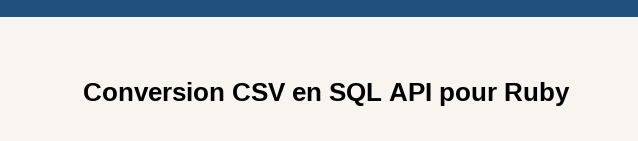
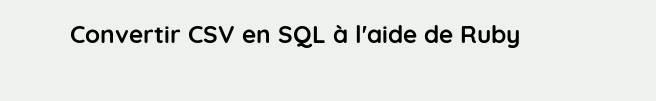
- Conversion CSV en SQL API pour Ruby
+ Convertir CSV en SQL à l'aide de Ruby

